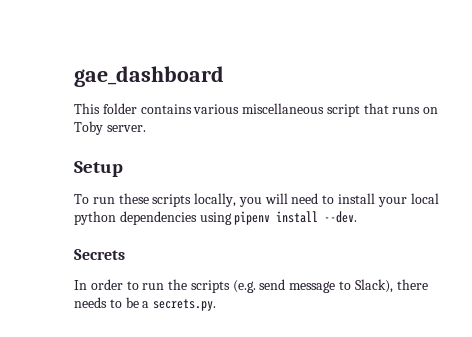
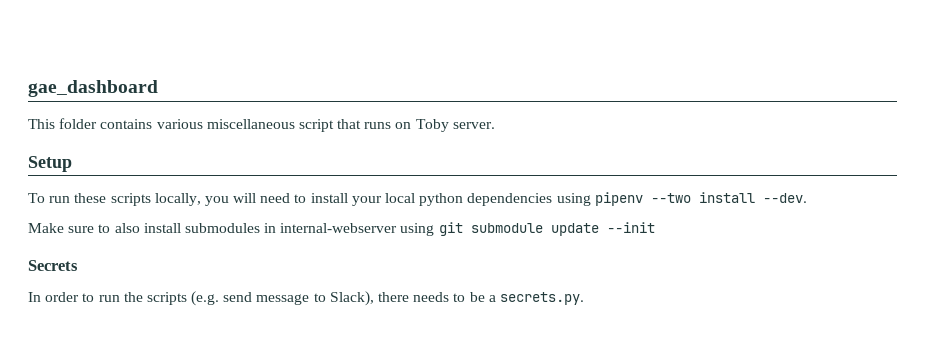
- To run these scripts locally, you will need to install your local python dependencies using pipenv install --dev.
+ To run these scripts locally, you will need to install your local python dependencies using pipenv --two install --dev.
+ Make sure to also install submodules in internal-webserver using git submodule update --init

